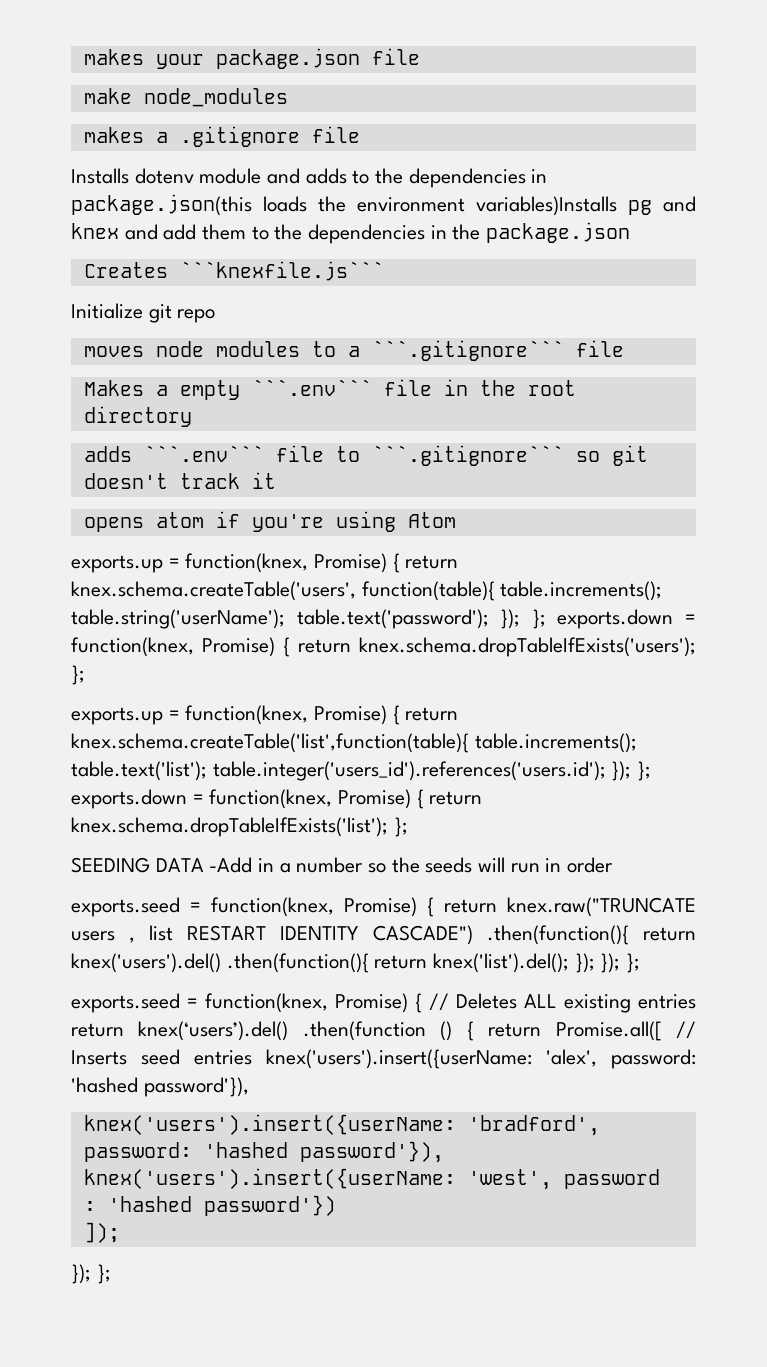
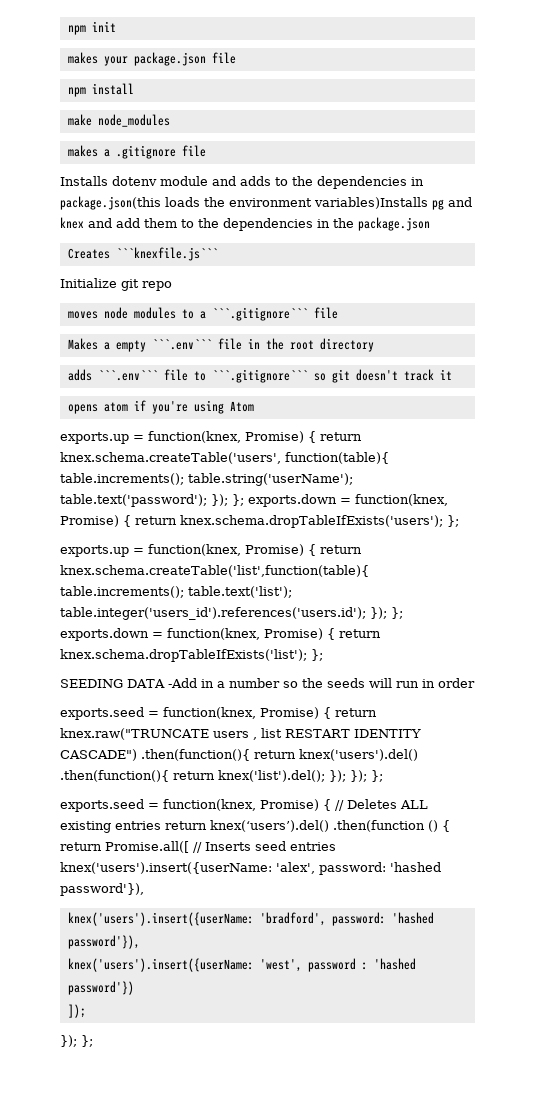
+ npm init
+ npm install

